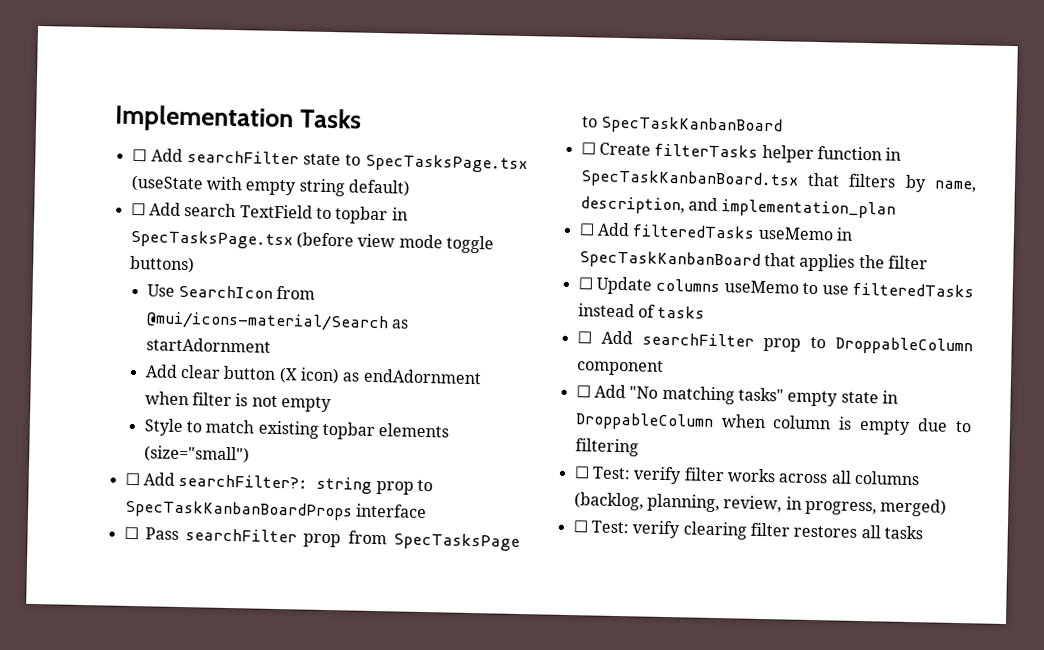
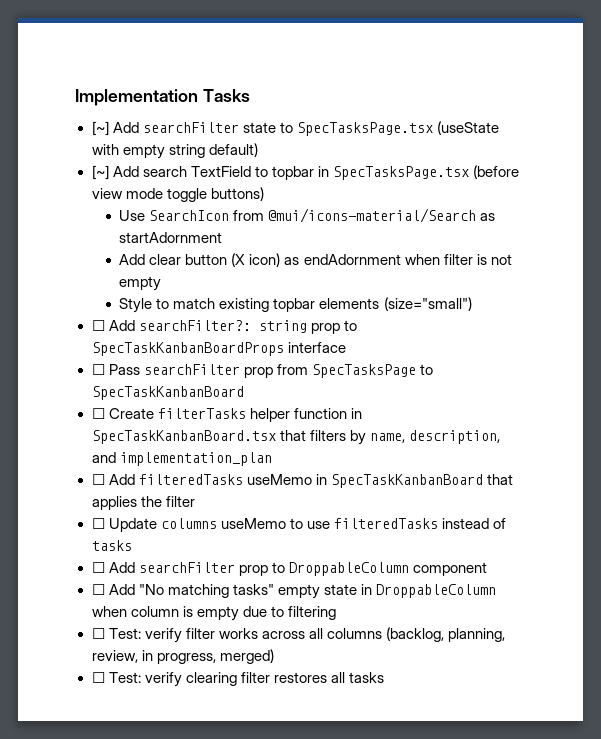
- ☐ Add searchFilter state to SpecTasksPage.tsx (useState with empty string default)
+ [~] Add searchFilter state to SpecTasksPage.tsx (useState with empty string default)
- ☐ Add search TextField to topbar in SpecTasksPage.tsx (before view mode toggle buttons)
+ [~] Add search TextField to topbar in SpecTasksPage.tsx (before view mode toggle buttons)

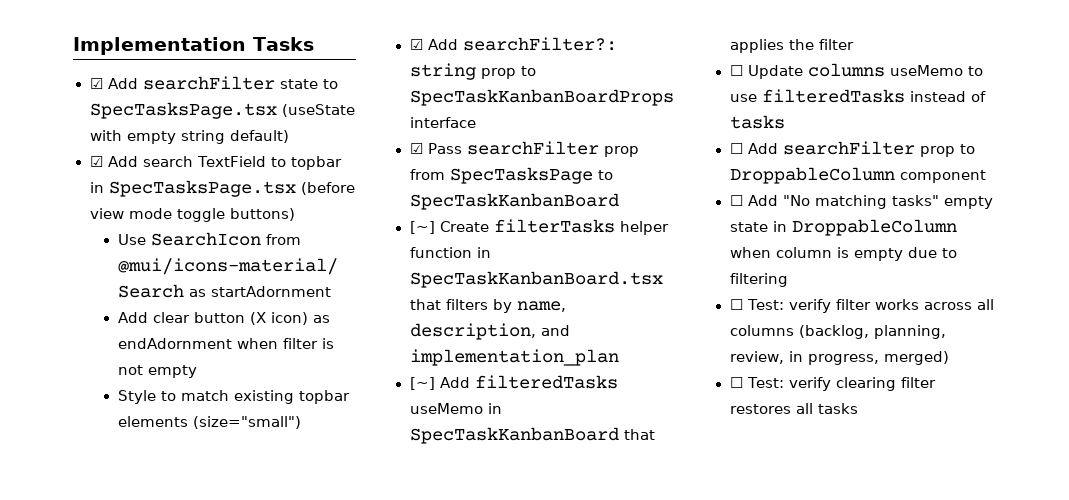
- [~] Add searchFilter state to SpecTasksPage.tsx (useState with empty string default)
+ ☑ Add searchFilter state to SpecTasksPage.tsx (useState with empty string default)
- [~] Add search TextField to topbar in SpecTasksPage.tsx (before view mode toggle buttons)
+ ☑ Add search TextField to topbar in SpecTasksPage.tsx (before view mode toggle buttons)
- ☐ Add searchFilter?: string prop to SpecTaskKanbanBoardProps interface
+ ☑ Add searchFilter?: string prop to SpecTaskKanbanBoardProps interface
- ☐ Pass searchFilter prop from SpecTasksPage to SpecTaskKanbanBoard
+ ☑ Pass searchFilter prop from SpecTasksPage to SpecTaskKanbanBoard
- ☐ Create filterTasks helper function in SpecTaskKanbanBoard.tsx that filters by name, description, and implementation_plan
+ [~] Create filterTasks helper function in SpecTaskKanbanBoard.tsx that filters by name, description, and implementation_plan
- ☐ Add filteredTasks useMemo in SpecTaskKanbanBoard that applies the filter
+ [~] Add filteredTasks useMemo in SpecTaskKanbanBoard that applies the filter

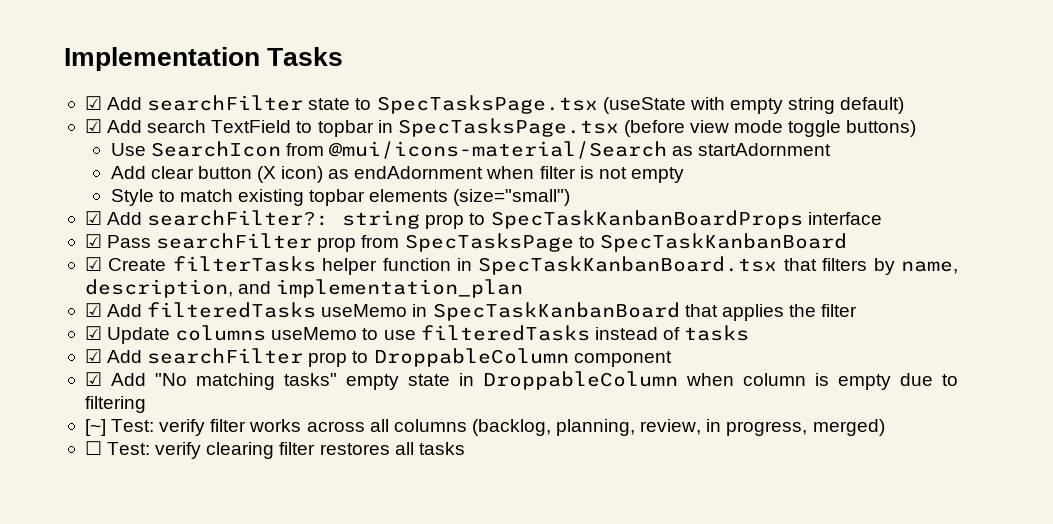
- [~] Create filterTasks helper function in SpecTaskKanbanBoard.tsx that filters by name, description, and implementation_plan
+ ☑ Create filterTasks helper function in SpecTaskKanbanBoard.tsx that filters by name, description, and implementation_plan
- [~] Add filteredTasks useMemo in SpecTaskKanbanBoard that applies the filter
+ ☑ Add filteredTasks useMemo in SpecTaskKanbanBoard that applies the filter
- ☐ Update columns useMemo to use filteredTasks instead of tasks
+ ☑ Update columns useMemo to use filteredTasks instead of tasks
- ☐ Add searchFilter prop to DroppableColumn component
+ ☑ Add searchFilter prop to DroppableColumn component
- ☐ Add "No matching tasks" empty state in DroppableColumn when column is empty due to filtering
+ ☑ Add "No matching tasks" empty state in DroppableColumn when column is empty due to filtering
- ☐ Test: verify filter works across all columns (backlog, planning, review, in progress, merged)
+ [~] Test: verify filter works across all columns (backlog, planning, review, in progress, merged)

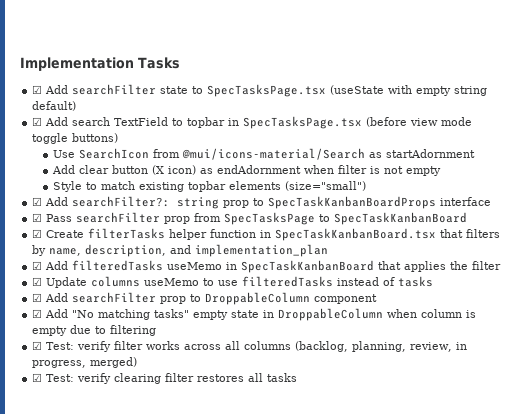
- [~] Test: verify filter works across all columns (backlog, planning, review, in progress, merged)
+ ☑ Test: verify filter works across all columns (backlog, planning, review, in progress, merged)
- ☐ Test: verify clearing filter restores all tasks
+ ☑ Test: verify clearing filter restores all tasks

